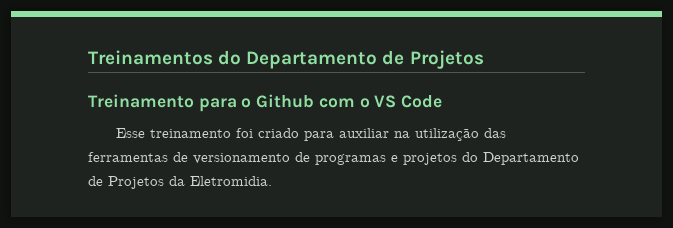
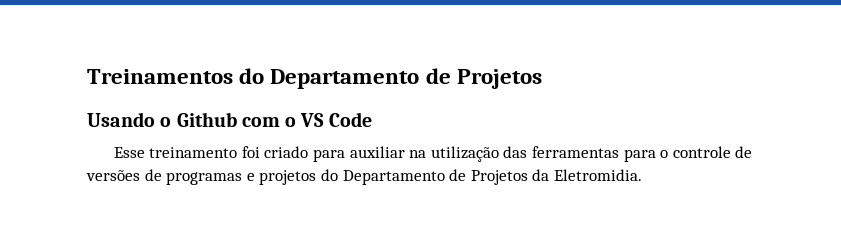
- Treinamento para o Github com o VS Code
+ Usando o Github com o VS Code
- Esse treinamento foi criado para auxiliar na utilização das ferramentas de versionamento de programas e projetos do Departamento de Projetos da Eletromidia.
+ Esse treinamento foi criado para auxiliar na utilização das ferramentas para o controle de versões de programas e projetos do Departamento de Projetos da Eletromidia.

